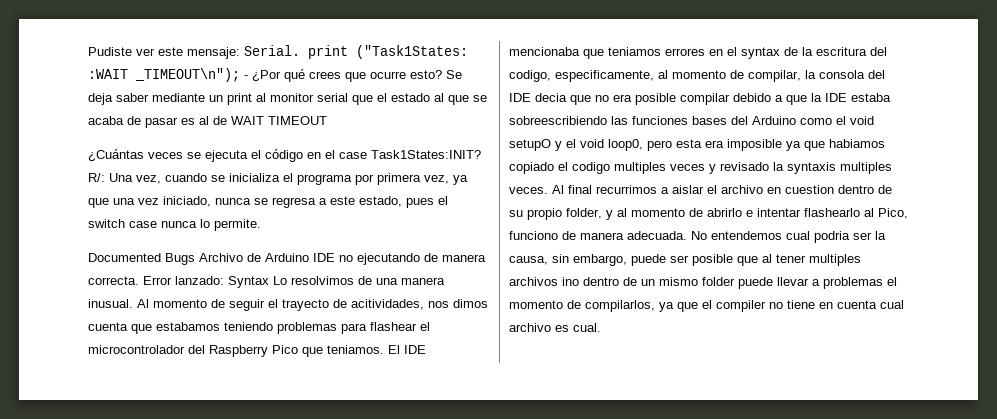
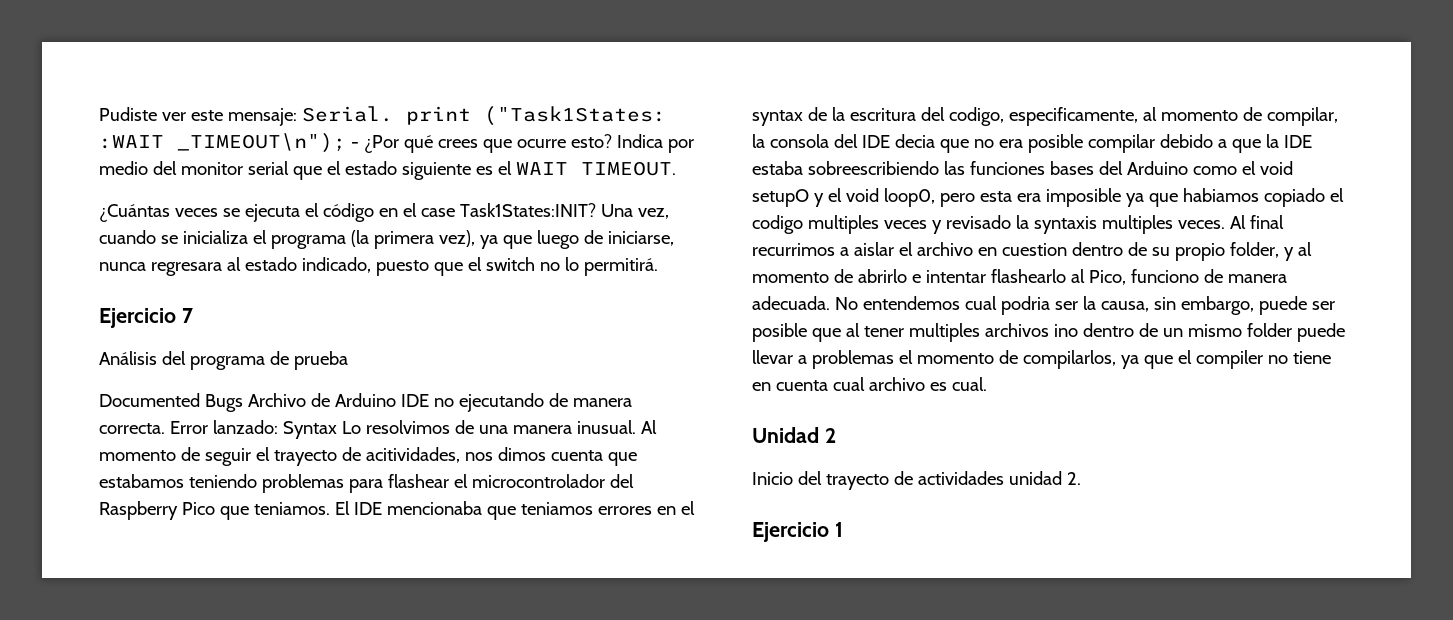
- Se deja saber mediante un print al monitor serial que el estado al que se acaba de pasar es al de WAIT TIMEOUT
+ Indica por medio del monitor serial que el estado siguiente es el WAIT TIMEOUT.
- R/: Una vez, cuando se inicializa el programa por primera vez, ya que una vez iniciado, nunca se regresa a este estado, pues el switch case nunca lo permite.
+ Una vez, cuando se inicializa el programa (la primera vez), ya que luego de iniciarse, nunca regresara al estado indicado, puesto que el switch no lo permitirá.
+ Ejercicio 7
+ Análisis del programa de prueba
+ Unidad 2
+ Inicio del trayecto de actividades unidad 2.
+ Ejercicio 1

